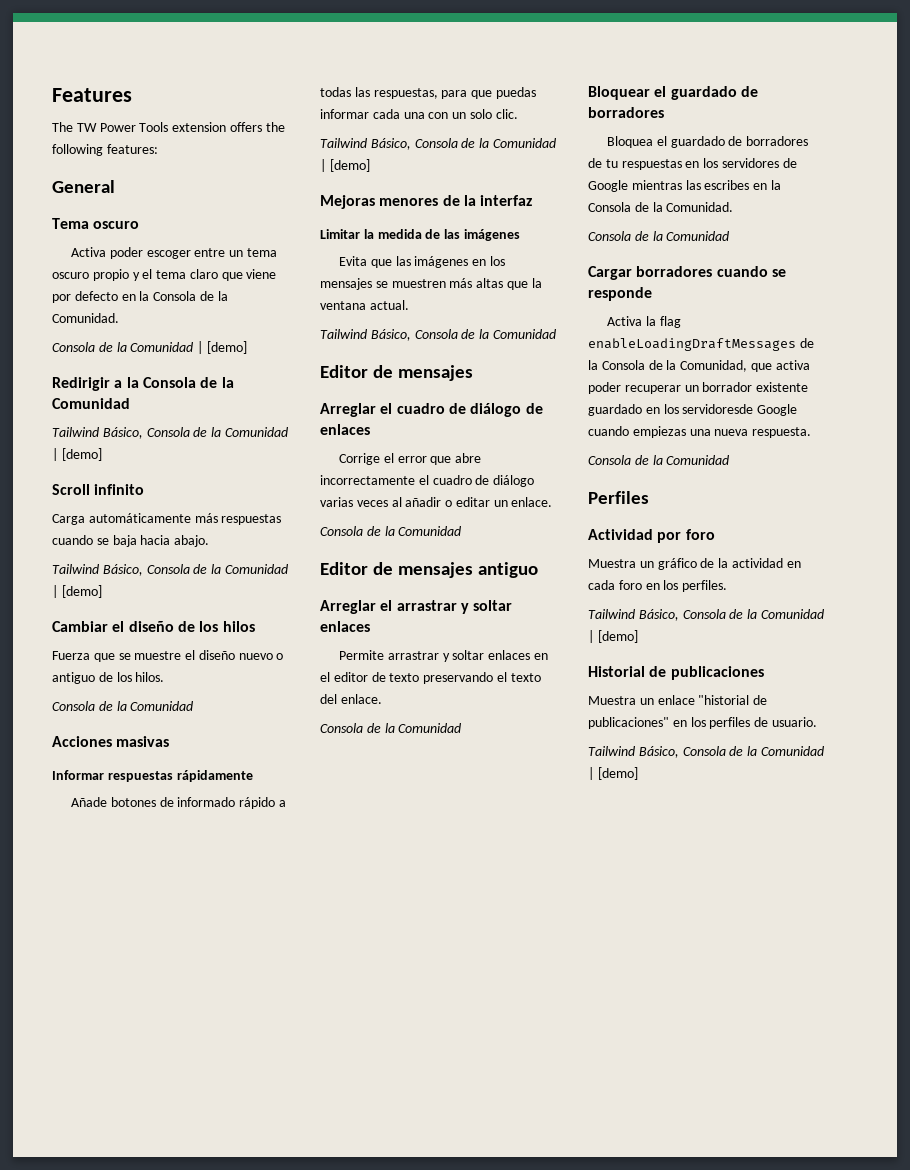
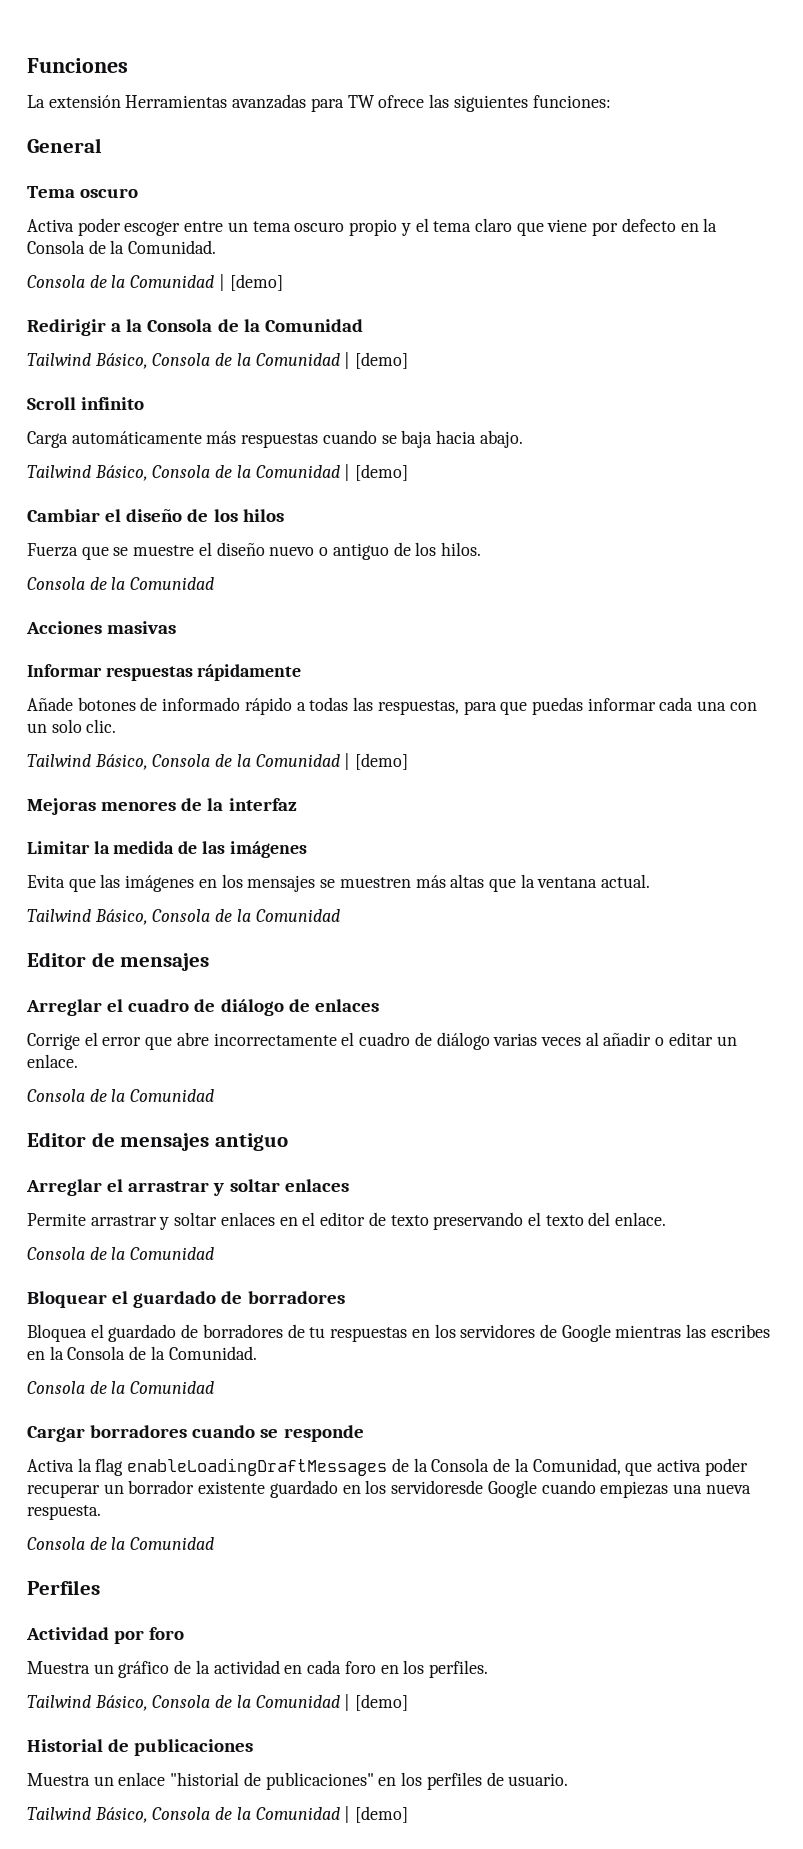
- Features
- The TW Power Tools extension offers the following features:
+ Funciones
+ La extensión Herramientas avanzadas para TW ofrece las siguientes funciones:

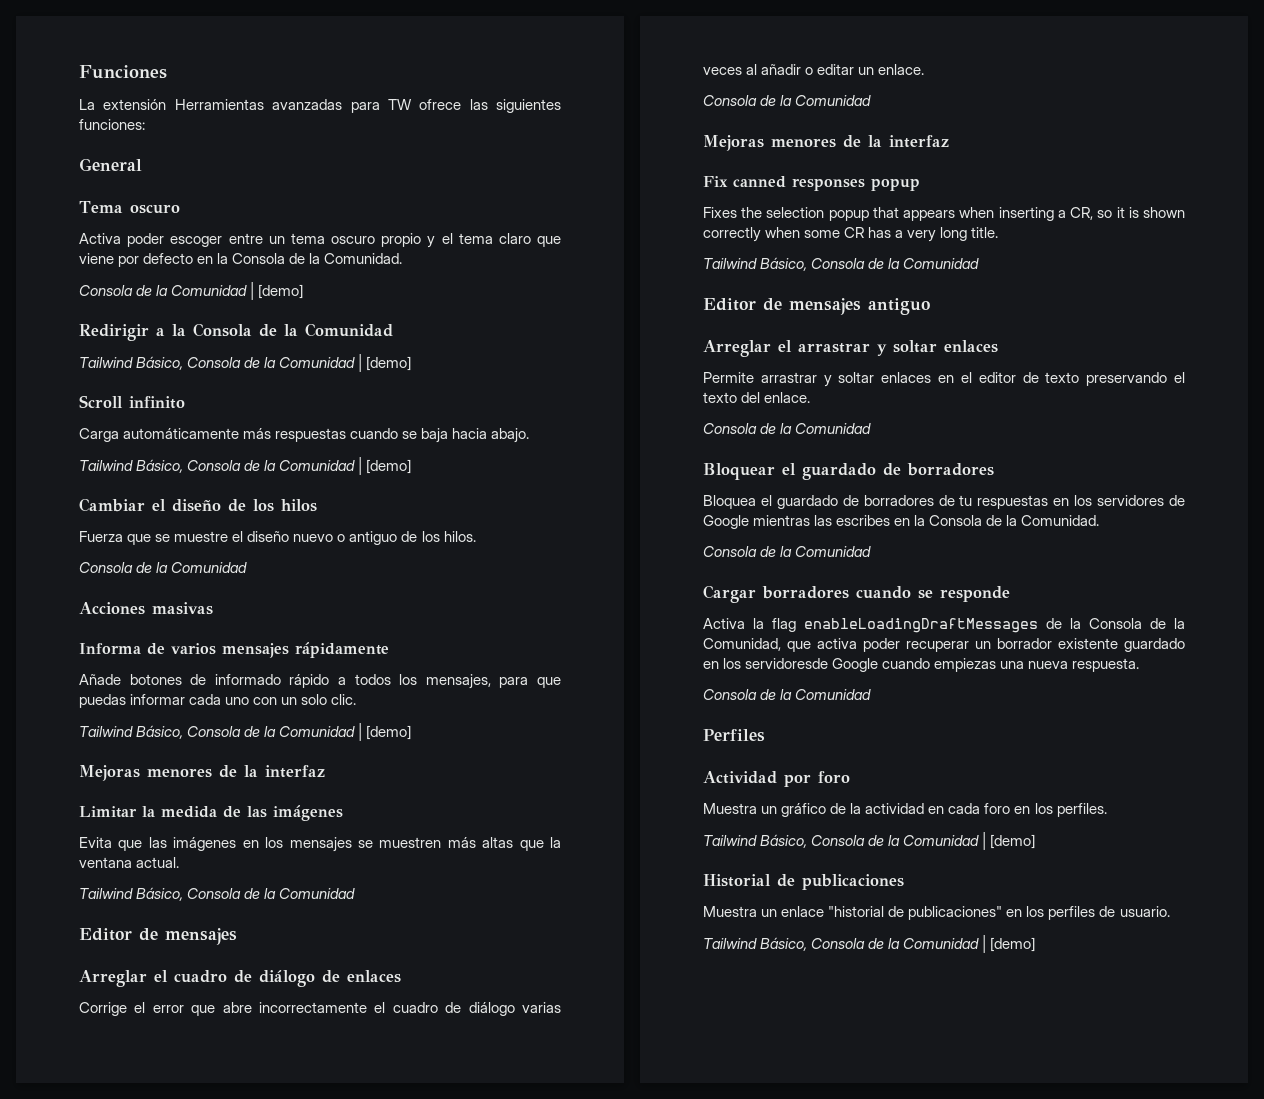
- Informar respuestas rápidamente
+ Informa de varios mensajes rápidamente
- Añade botones de informado rápido a todas las respuestas, para que puedas informar cada una con un solo clic.
+ Añade botones de informado rápido a todos los mensajes, para que puedas informar cada uno con un solo clic.
  Corrige el error que abre incorrectamente el cuadro de diálogo varias veces al añadir o editar un enlace.
  Consola de la Comunidad
+ Mejoras menores de la interfaz
+ Fix canned responses popup
+ Fixes the selection popup that appears when inserting a CR, so it is shown correctly when some CR has a very long title.
+ Tailwind Básico, Consola de la Comunidad

